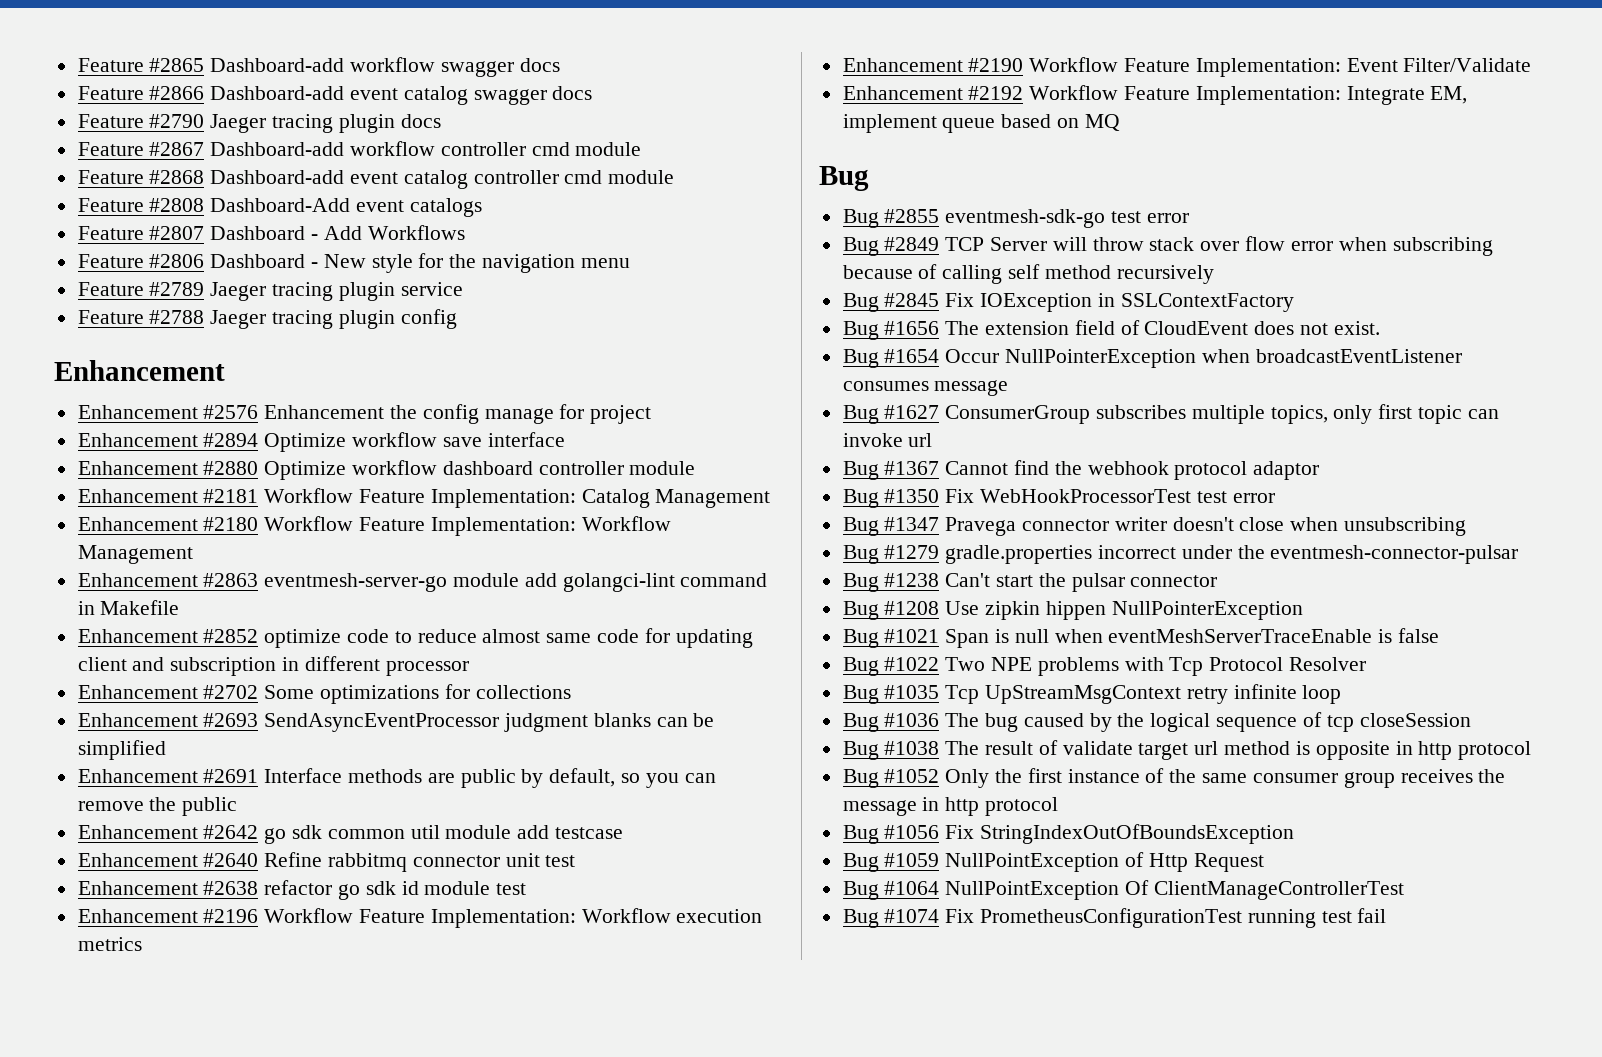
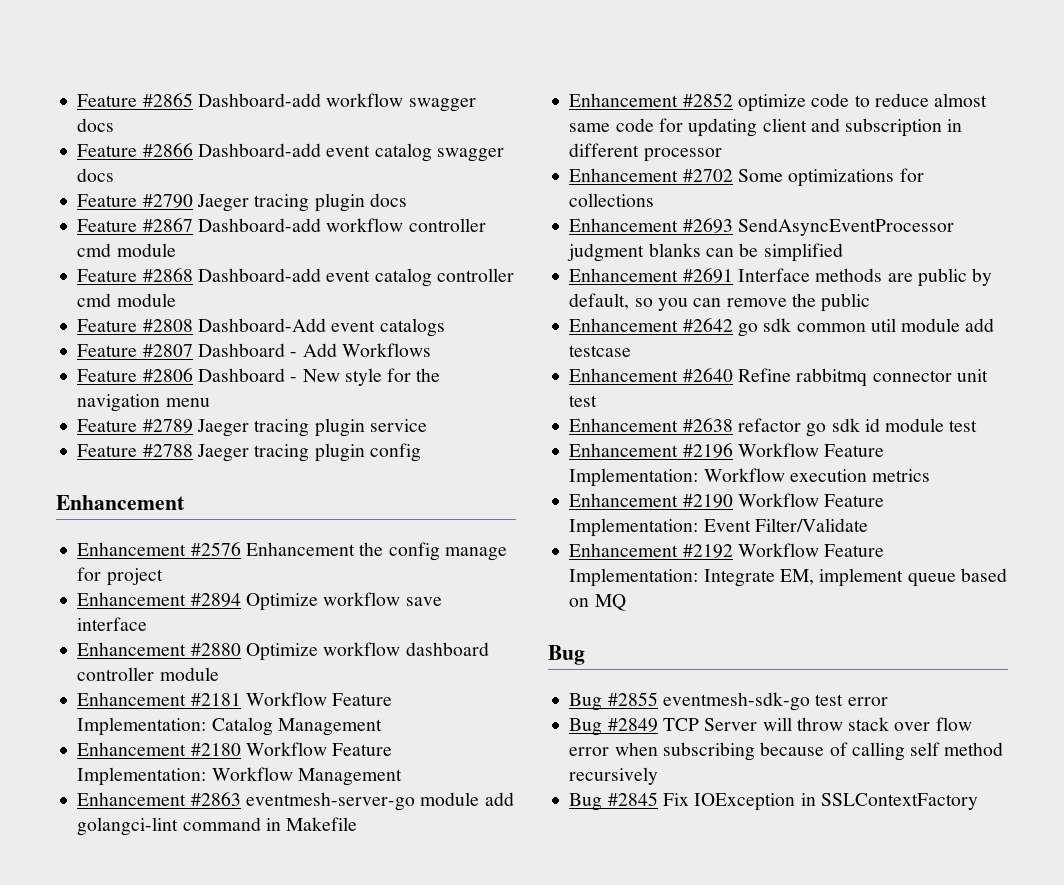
- Bug #1656 The extension field of CloudEvent does not exist.
- Bug #1654 Occur NullPointerException when broadcastEventListener consumes message
- Bug #1627 ConsumerGroup subscribes multiple topics, only first topic can invoke url
- Bug #1367 Cannot find the webhook protocol adaptor
- Bug #1350 Fix WebHookProcessorTest test error
- Bug #1347 Pravega connector writer doesn't close when unsubscribing
- Bug #1279 gradle.properties incorrect under the eventmesh-connector-pulsar
- Bug #1238 Can't start the pulsar connector
- Bug #1208 Use zipkin hippen NullPointerException
- Bug #1021 Span is null when eventMeshServerTraceEnable is false
- Bug #1022 Two NPE problems with Tcp Protocol Resolver
- Bug #1035 Tcp UpStreamMsgContext retry infinite loop
- Bug #1036 The bug caused by the logical sequence of tcp closeSession
- Bug #1038 The result of validate target url method is opposite in http protocol
- Bug #1052 Only the first instance of the same consumer group receives the message in http protocol
- Bug #1056 Fix StringIndexOutOfBoundsException
- Bug #1059 NullPointException of Http Request
- Bug #1064 NullPointException Of ClientManageControllerTest
- Bug #1074 Fix PrometheusConfigurationTest running test fail

